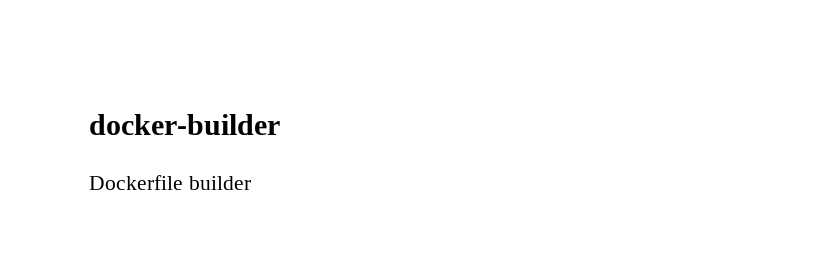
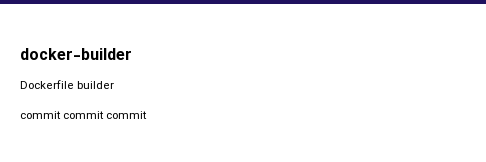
+ commit commit commit

